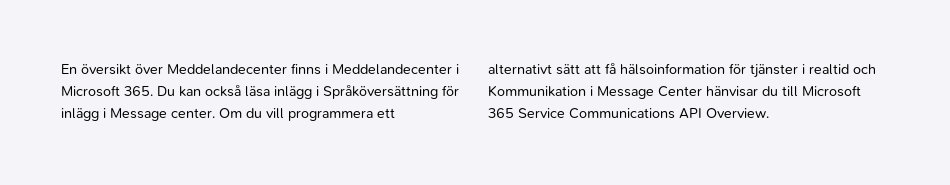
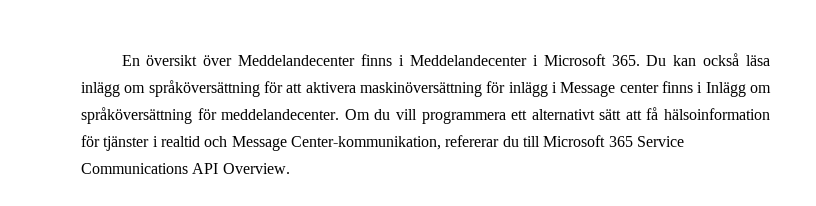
- En översikt över Meddelandecenter finns i Meddelandecenter i Microsoft 365. Du kan också läsa inlägg i Språköversättning för inlägg i Message center.
+ En översikt över Meddelandecenter finns i Meddelandecenter i Microsoft 365. Du kan också läsa inlägg om språköversättning för att aktivera maskinöversättning för inlägg i Message center finns i Inlägg om språköversättning för meddelandecenter.
- Om du vill programmera ett alternativt sätt att få hälsoinformation för tjänster i realtid och Kommunikation i Message Center hänvisar du till Microsoft 365 Service Communications API Overview.
+ Om du vill programmera ett alternativt sätt att få hälsoinformation för tjänster i realtid och Message Center-kommunikation, refererar du till Microsoft 365 Service Communications API Overview.

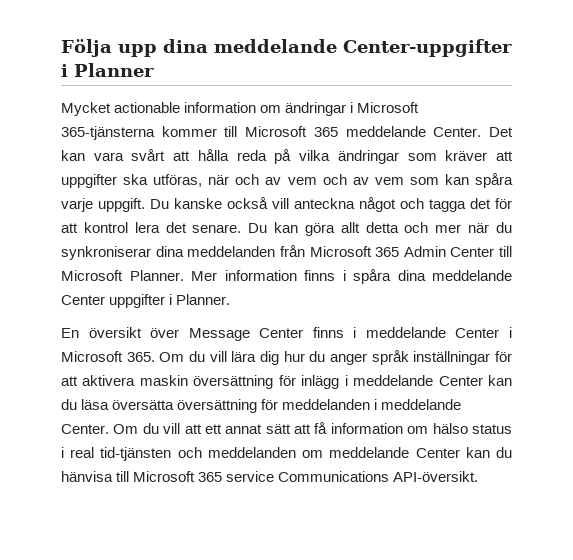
- En översikt över Meddelandecenter finns i Meddelandecenter i Microsoft 365. Du kan också läsa inlägg om språköversättning för att aktivera maskinöversättning för inlägg i Message center finns i Inlägg om språköversättning för meddelandecenter. Om du vill programmera ett alternativt sätt att få hälsoinformation för tjänster i realtid och Message Center-kommunikation, refererar du till Microsoft 365 Service Communications API Overview.
+ Följa upp dina meddelande Center-uppgifter i Planner
+ Mycket actionable information om ändringar i Microsoft 365-tjänsterna kommer till Microsoft 365 meddelande Center. Det kan vara svårt att hålla reda på vilka ändringar som kräver att uppgifter ska utföras, när och av vem och av vem som kan spåra varje uppgift. Du kanske också vill anteckna något och tagga det för att kontrol lera det senare. Du kan göra allt detta och mer när du synkroniserar dina meddelanden från Microsoft 365 Admin Center till Microsoft Planner. Mer information finns i spåra dina meddelande Center uppgifter i Planner.
+ En översikt över Message Center finns i meddelande Center i Microsoft 365. Om du vill lära dig hur du anger språk inställningar för att aktivera maskin översättning för inlägg i meddelande Center kan du läsa översätta översättning för meddelanden i meddelande Center. Om du vill att ett annat sätt att få information om hälso status i real tid-tjänsten och meddelanden om meddelande Center kan du hänvisa till Microsoft 365 service Communications API-översikt.

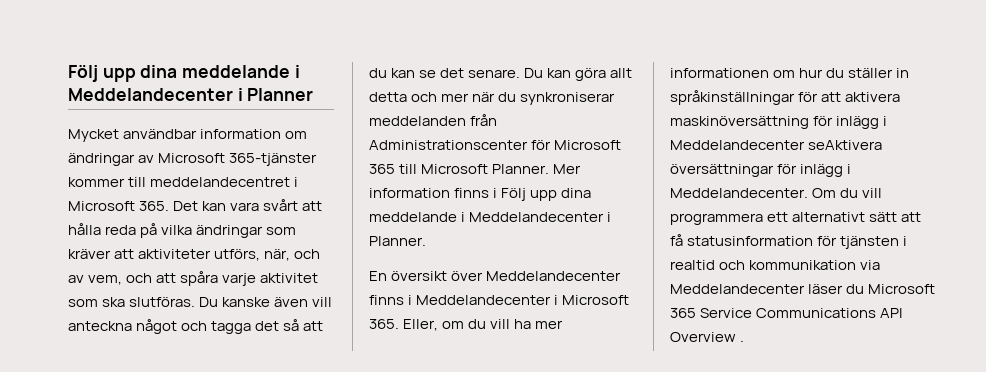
- Följa upp dina meddelande Center-uppgifter i Planner
+ Följ upp dina meddelande i Meddelandecenter i Planner
- Mycket actionable information om ändringar i Microsoft 365-tjänsterna kommer till Microsoft 365 meddelande Center. Det kan vara svårt att hålla reda på vilka ändringar som kräver att uppgifter ska utföras, när och av vem och av vem som kan spåra varje uppgift.
+ Mycket användbar information om ändringar av Microsoft 365-tjänster kommer till meddelandecentret i Microsoft 365. Det kan vara svårt att hålla reda på vilka ändringar som kräver att aktiviteter utförs, när, och av vem, och att spåra varje aktivitet som ska slutföras.
- Du kanske också vill anteckna något och tagga det för att kontrol lera det senare.
+ Du kanske även vill anteckna något och tagga det så att du kan se det senare.
- Du kan göra allt detta och mer när du synkroniserar dina meddelanden från Microsoft 365 Admin Center till Microsoft Planner.
+ Du kan göra allt detta och mer när du synkroniserar meddelanden från Administrationscenter för Microsoft 365 till Microsoft Planner.
- Mer information finns i spåra dina meddelande Center uppgifter i Planner.
+ Mer information finns i Följ upp dina meddelande i Meddelandecenter i Planner.
- En översikt över Message Center finns i meddelande Center i Microsoft 365. Om du vill lära dig hur du anger språk inställningar för att aktivera maskin översättning för inlägg i meddelande Center kan du läsa översätta översättning för meddelanden i meddelande Center. Om du vill att ett annat sätt att få information om hälso status i real tid-tjänsten och meddelanden om meddelande Center kan du hänvisa till Microsoft 365 service Communications API-översikt.
+ En översikt över Meddelandecenter finns i Meddelandecenter i Microsoft 365. Eller, om du vill ha mer informationen om hur du ställer in språkinställningar för att aktivera maskinöversättning för inlägg i Meddelandecenter seAktivera översättningar för inlägg i Meddelandecenter. Om du vill programmera ett alternativt sätt att få statusinformation för tjänsten i realtid och kommunikation via Meddelandecenter läser du Microsoft 365 Service Communications API Overview .

